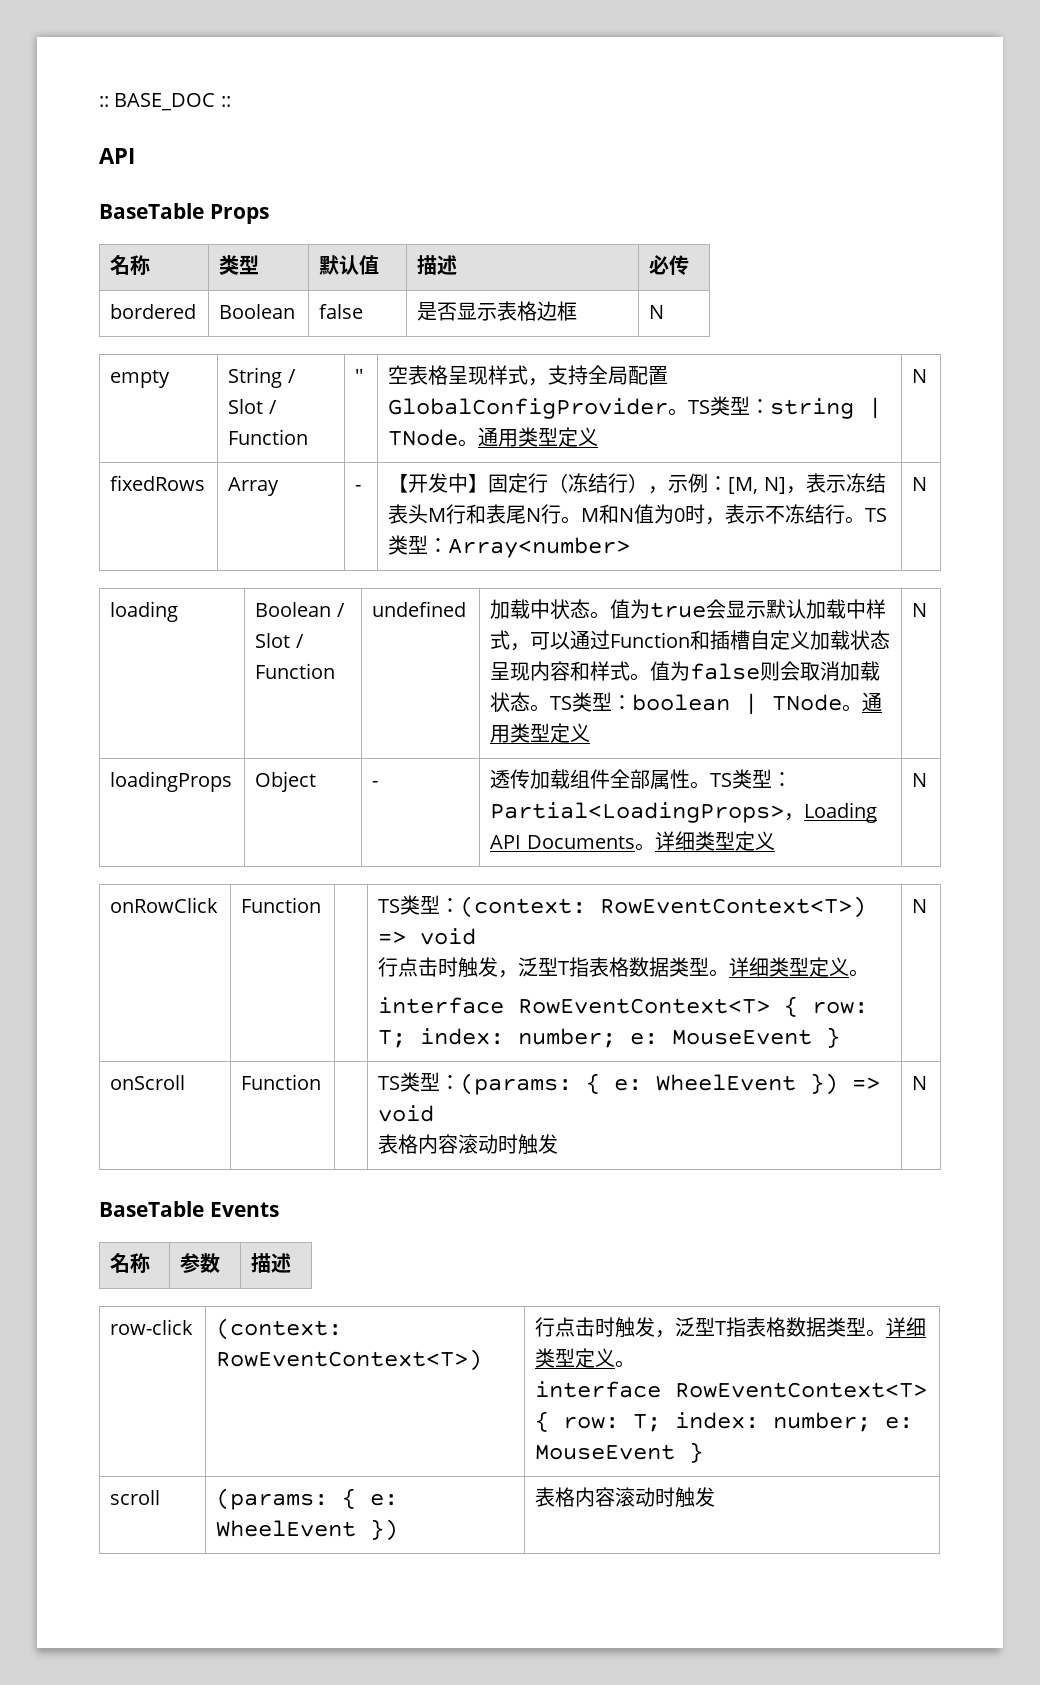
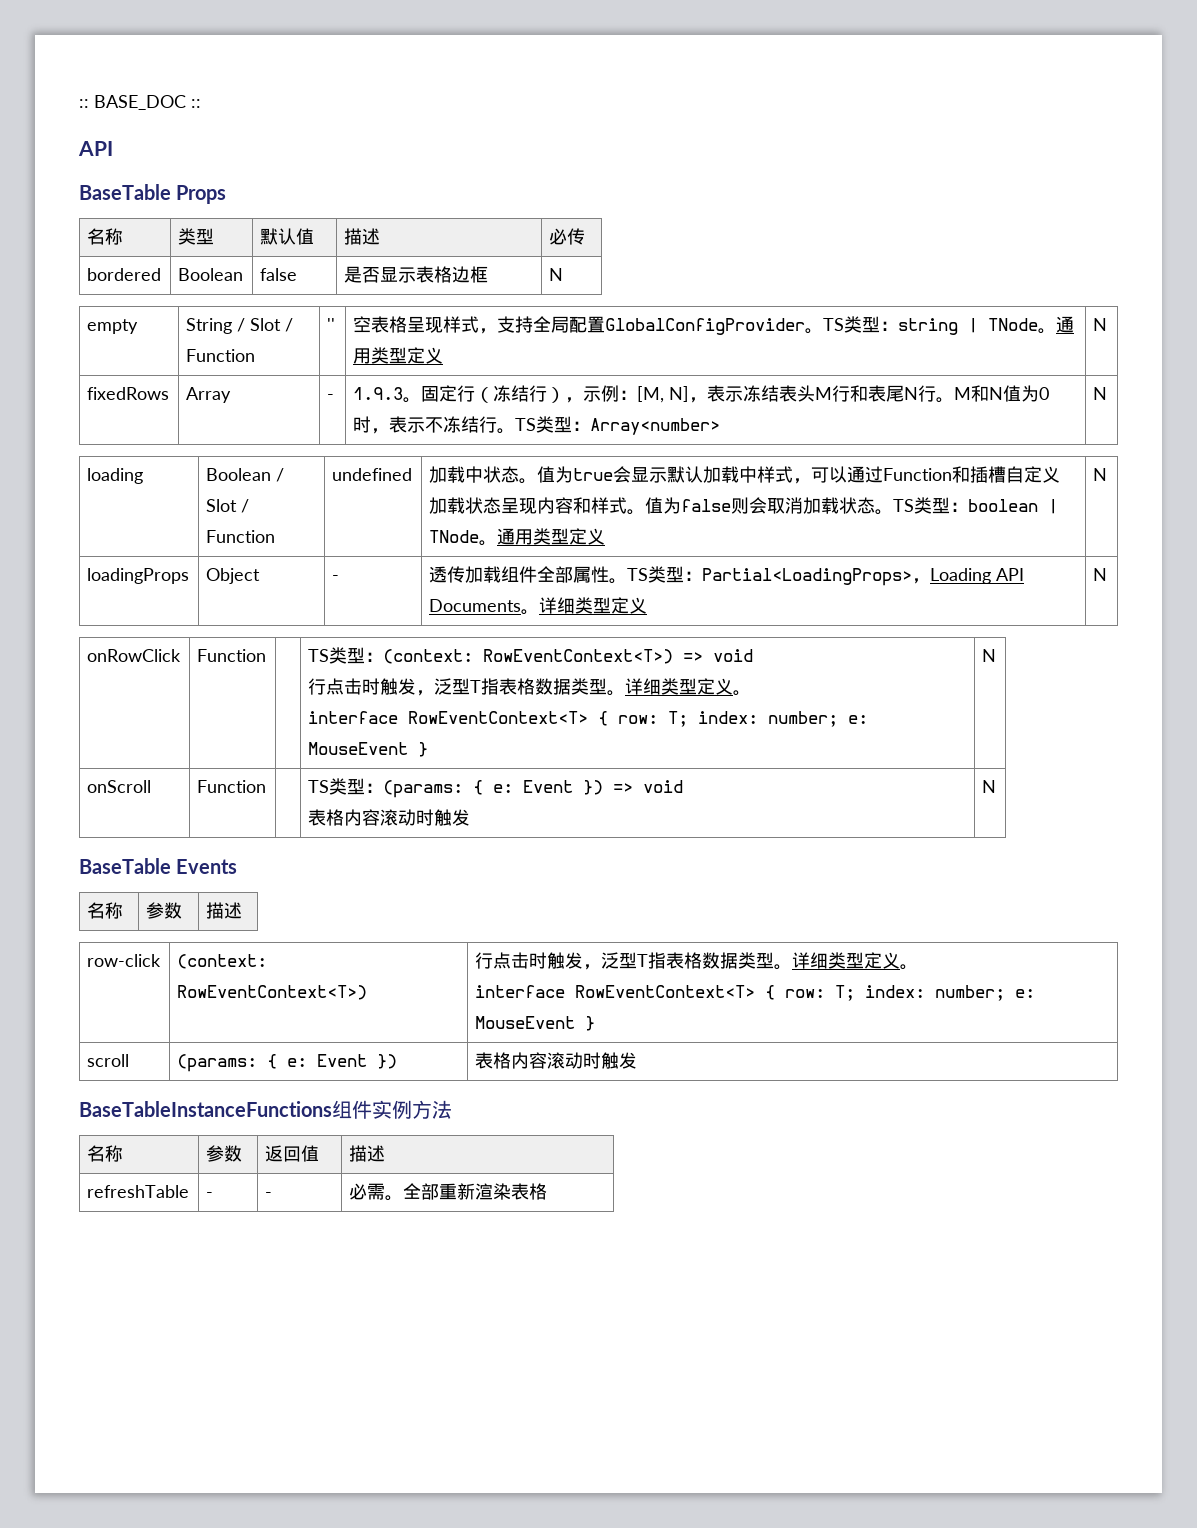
- fixedRows | Array | - | 【开发中】固定行（冻结行），示例：[M, N]，表示冻结表头M行和表尾N行。M和N值为0时，表示不冻结行。TS类型：Array<number> | N
+ fixedRows | Array | - | 1.9.3。固定行（冻结行），示例：[M, N]，表示冻结表头M行和表尾N行。M和N值为0时，表示不冻结行。TS类型：Array<number> | N
- onScroll | Function | | TS类型：(params: { e: WheelEvent }) => void
+ onScroll | Function | | TS类型：(params: { e: Event }) => void
- scroll | (params: { e: WheelEvent }) | 表格内容滚动时触发
+ scroll | (params: { e: Event }) | 表格内容滚动时触发
+ BaseTableInstanceFunctions组件实例方法
+ 名称 | 参数 | 返回值 | 描述
+ refreshTable | - | - | 必需。全部重新渲染表格

